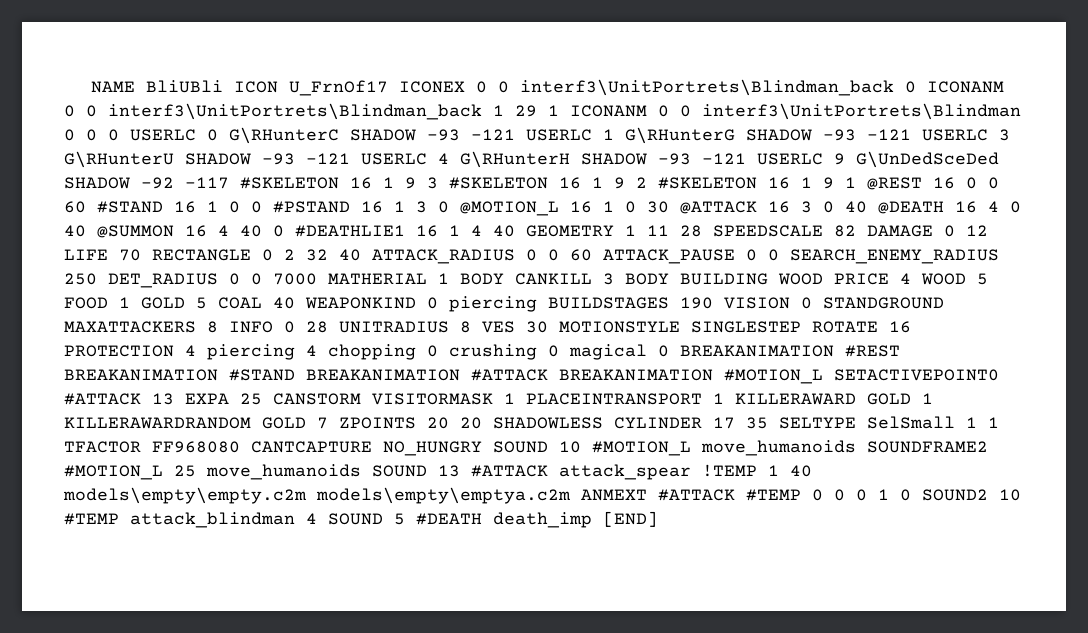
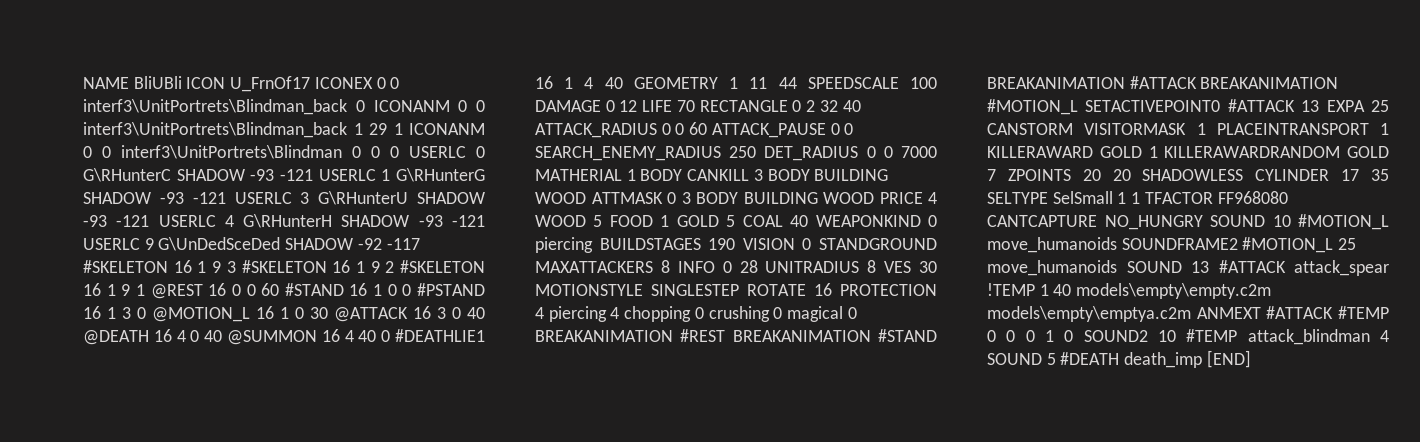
- NAME BliUBli ICON U_FrnOf17 ICONEX 0 0 interf3\UnitPortrets\Blindman_back 0 ICONANM 0 0 interf3\UnitPortrets\Blindman_back 1 29 1 ICONANM 0 0 interf3\UnitPortrets\Blindman 0 0 0 USERLC 0 G\RHunterC SHADOW -93 -121 USERLC 1 G\RHunterG SHADOW -93 -121 USERLC 3 G\RHunterU SHADOW -93 -121 USERLC 4 G\RHunterH SHADOW -93 -121 USERLC 9 G\UnDedSceDed SHADOW -92 -117 #SKELETON 16 1 9 3 #SKELETON 16 1 9 2 #SKELETON 16 1 9 1 @REST 16 0 0 60 #STAND 16 1 0 0 #PSTAND 16 1 3 0 @MOTION_L 16 1 0 30 @ATTACK 16 3 0 40 @DEATH 16 4 0 40 @SUMMON 16 4 40 0 #DEATHLIE1 16 1 4 40 GEOMETRY 1 11 28 SPEEDSCALE 82 DAMAGE 0 12 LIFE 70 RECTANGLE 0 2 32 40 ATTACK_RADIUS 0 0 60 ATTACK_PAUSE 0 0 SEARCH_ENEMY_RADIUS 250 DET_RADIUS 0 0 7000 MATHERIAL 1 BODY CANKILL 3 BODY BUILDING WOOD PRICE 4 WOOD 5 FOOD 1 GOLD 5 COAL 40 WEAPONKIND 0 piercing BUILDSTAGES 190 VISION 0 STANDGROUND MAXATTACKERS 8 INFO 0 28 UNITRADIUS 8 VES 30 MOTIONSTYLE SINGLESTEP ROTATE 16 PROTECTION 4 piercing 4 chopping 0 crushing 0 magical 0 BREAKANIMATION #REST BREAKANIMATION #STAND BREAKANIMATION #ATTACK BREAKANIMATION #MOTION_L SETACTIVEPOINT0 #ATTACK 13 EXPA 25 CANSTORM VISITORMASK 1 PLACEINTRANSPORT 1 KILLERAWARD GOLD 1 KILLERAWARDRANDOM GOLD 7 ZPOINTS 20 20 SHADOWLESS CYLINDER 17 35 SELTYPE SelSmall 1 1 TFACTOR FF968080 CANTCAPTURE NO_HUNGRY SOUND 10 #MOTION_L move_humanoids SOUNDFRAME2 #MOTION_L 25 move_humanoids SOUND 13 #ATTACK attack_spear !TEMP 1 40 models\empty\empty.c2m models\empty\emptya.c2m ANMEXT #ATTACK #TEMP 0 0 0 1 0 SOUND2 10 #TEMP attack_blindman 4 SOUND 5 #DEATH death_imp [END]
+ NAME BliUBli ICON U_FrnOf17 ICONEX 0 0 interf3\UnitPortrets\Blindman_back 0 ICONANM 0 0 interf3\UnitPortrets\Blindman_back 1 29 1 ICONANM 0 0 interf3\UnitPortrets\Blindman 0 0 0 USERLC 0 G\RHunterC SHADOW -93 -121 USERLC 1 G\RHunterG SHADOW -93 -121 USERLC 3 G\RHunterU SHADOW -93 -121 USERLC 4 G\RHunterH SHADOW -93 -121 USERLC 9 G\UnDedSceDed SHADOW -92 -117 #SKELETON 16 1 9 3 #SKELETON 16 1 9 2 #SKELETON 16 1 9 1 @REST 16 0 0 60 #STAND 16 1 0 0 #PSTAND 16 1 3 0 @MOTION_L 16 1 0 30 @ATTACK 16 3 0 40 @DEATH 16 4 0 40 @SUMMON 16 4 40 0 #DEATHLIE1 16 1 4 40 GEOMETRY 1 11 44 SPEEDSCALE 100 DAMAGE 0 12 LIFE 70 RECTANGLE 0 2 32 40 ATTACK_RADIUS 0 0 60 ATTACK_PAUSE 0 0 SEARCH_ENEMY_RADIUS 250 DET_RADIUS 0 0 7000 MATHERIAL 1 BODY CANKILL 3 BODY BUILDING WOOD ATTMASK 0 3 BODY BUILDING WOOD PRICE 4 WOOD 5 FOOD 1 GOLD 5 COAL 40 WEAPONKIND 0 piercing BUILDSTAGES 190 VISION 0 STANDGROUND MAXATTACKERS 8 INFO 0 28 UNITRADIUS 8 VES 30 MOTIONSTYLE SINGLESTEP ROTATE 16 PROTECTION 4 piercing 4 chopping 0 crushing 0 magical 0 BREAKANIMATION #REST BREAKANIMATION #STAND BREAKANIMATION #ATTACK BREAKANIMATION #MOTION_L SETACTIVEPOINT0 #ATTACK 13 EXPA 25 CANSTORM VISITORMASK 1 PLACEINTRANSPORT 1 KILLERAWARD GOLD 1 KILLERAWARDRANDOM GOLD 7 ZPOINTS 20 20 SHADOWLESS CYLINDER 17 35 SELTYPE SelSmall 1 1 TFACTOR FF968080 CANTCAPTURE NO_HUNGRY SOUND 10 #MOTION_L move_humanoids SOUNDFRAME2 #MOTION_L 25 move_humanoids SOUND 13 #ATTACK attack_spear !TEMP 1 40 models\empty\empty.c2m models\empty\emptya.c2m ANMEXT #ATTACK #TEMP 0 0 0 1 0 SOUND2 10 #TEMP attack_blindman 4 SOUND 5 #DEATH death_imp [END]

